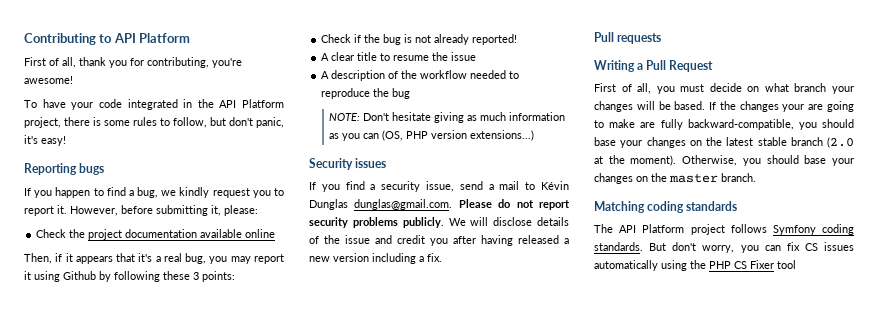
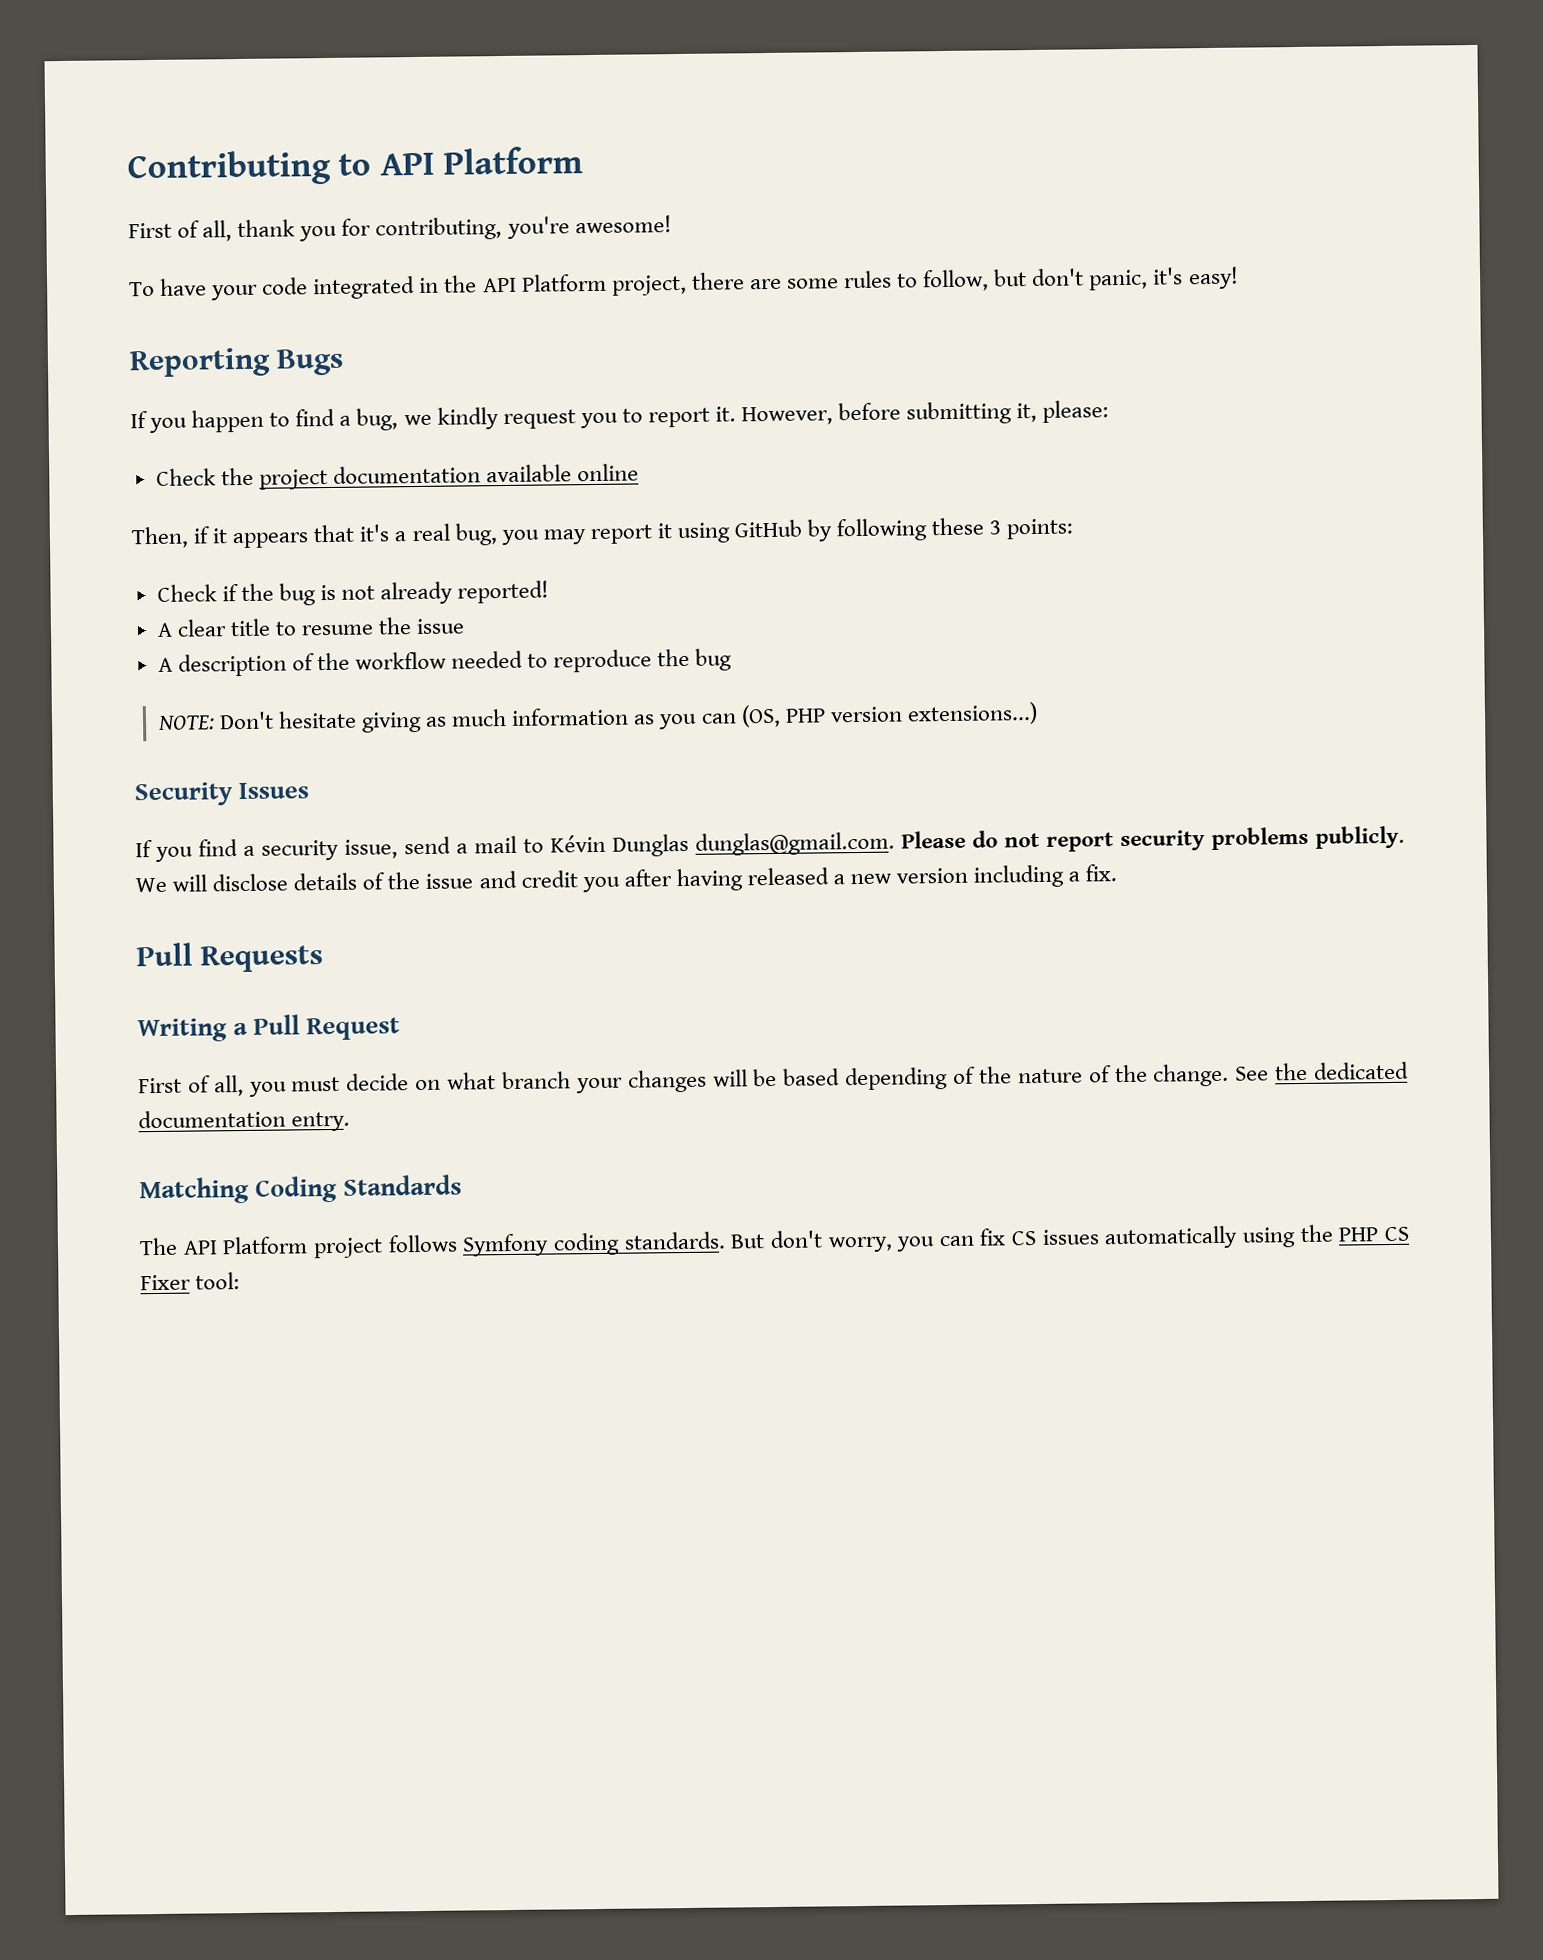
- To have your code integrated in the API Platform project, there is some rules to follow, but don't panic, it's easy!
+ To have your code integrated in the API Platform project, there are some rules to follow, but don't panic, it's easy!
- Reporting bugs
+ Reporting Bugs
- Then, if it appears that it's a real bug, you may report it using Github by following these 3 points:
+ Then, if it appears that it's a real bug, you may report it using GitHub by following these 3 points:
- Security issues
+ Security Issues
- Pull requests
+ Pull Requests
- First of all, you must decide on what branch your changes will be based. If the changes your are going to make are fully backward-compatible, you should base your changes on the latest stable branch (2.0 at the moment). Otherwise, you should base your changes on the master branch.
+ First of all, you must decide on what branch your changes will be based depending of the nature of the change. See the dedicated documentation entry.
- Matching coding standards
+ Matching Coding Standards
- But don't worry, you can fix CS issues automatically using the PHP CS Fixer tool
+ But don't worry, you can fix CS issues automatically using the PHP CS Fixer tool:

